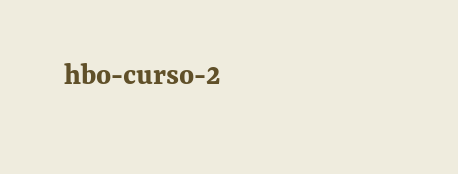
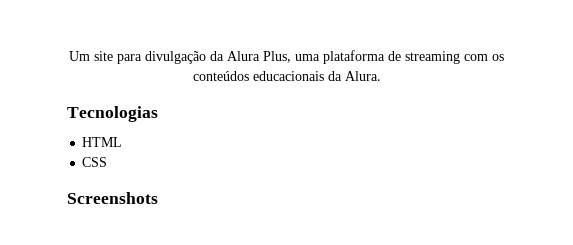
- hbo-curso-2
+ Um site para divulgação da Alura Plus, uma plataforma de streaming com os conteúdos educacionais da Alura.
+ Tecnologias
+ HTML
+ CSS
+ Screenshots

